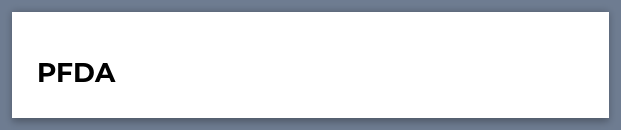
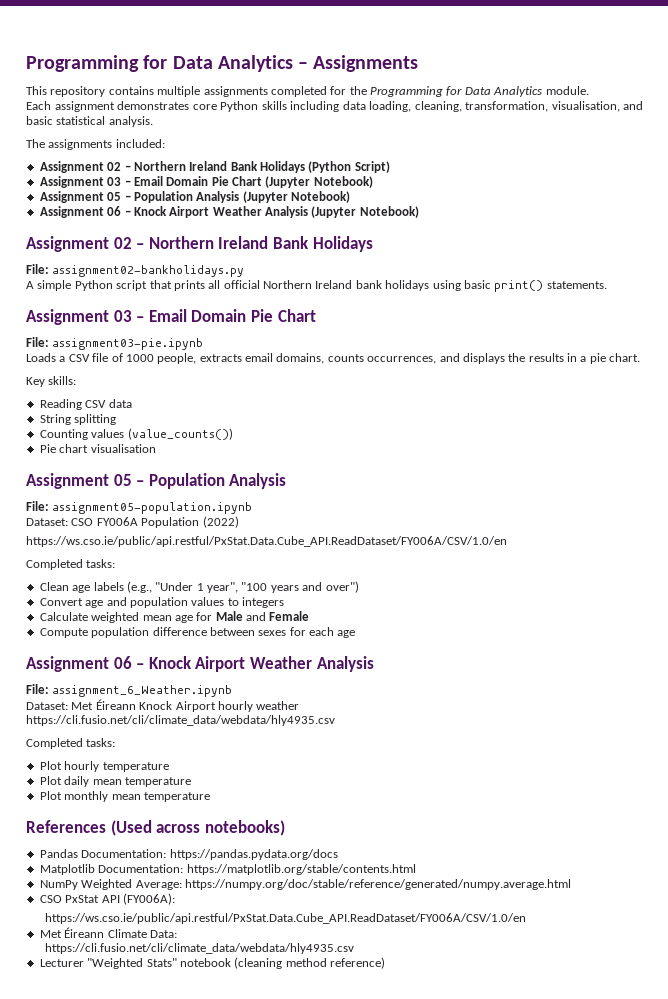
- PFDA
+ Programming for Data Analytics – Assignments
+ This repository contains multiple assignments completed for the Programming for Data Analytics module.
+ Each assignment demonstrates core Python skills including data loading, cleaning, transformation, visualisation, and basic statistical analysis.
+ The assignments included:
+ Assignment 02 – Northern Ireland Bank Holidays (Python Script)
+ Assignment 03 – Email Domain Pie Chart (Jupyter Notebook)
+ Assignment 05 – Population Analysis (Jupyter Notebook)
+ Assignment 06 – Knock Airport Weather Analysis (Jupyter Notebook)
+ Assignment 02 – Northern Ireland Bank Holidays
+ File: assignment02-bankholidays.py
+ A simple Python script that prints all official Northern Ireland bank holidays using basic print() statements.
+ Assignment 03 – Email Domain Pie Chart
+ File: assignment03-pie.ipynb
+ Loads a CSV file of 1000 people, extracts email domains, counts occurrences, and displays the results in a pie chart.
+ Key skills:
+ Reading CSV data
+ String splitting
+ Counting values (value_counts())
+ Pie chart visualisation
+ Assignment 05 – Population Analysis
+ File: assignment05-population.ipynb
+ Dataset: CSO FY006A Population (2022)
+ https://ws.cso.ie/public/api.restful/PxStat.Data.Cube_API.ReadDataset/FY006A/CSV/1.0/en
+ Completed tasks:
+ Clean age labels (e.g., "Under 1 year", "100 years and over")
+ Convert age and population values to integers
+ Calculate weighted mean age for Male and Female
+ Compute population difference between sexes for each age
+ Assignment 06 – Knock Airport Weather Analysis
+ File: assignment_6_Weather.ipynb
+ Dataset: Met Éireann Knock Airport hourly weather
+ https://cli.fusio.net/cli/climate_data/webdata/hly4935.csv
+ Completed tasks:
+ Plot hourly temperature
+ Plot daily mean temperature
+ Plot monthly mean temperature
+ References (Used across notebooks)
+ Pandas Documentation: https://pandas.pydata.org/docs
+ Matplotlib Documentation: https://matplotlib.org/stable/contents.html
+ NumPy Weighted Average: https://numpy.org/doc/stable/reference/generated/numpy.average.html
+ CSO PxStat API (FY006A):
+ https://ws.cso.ie/public/api.restful/PxStat.Data.Cube_API.ReadDataset/FY006A/CSV/1.0/en
+ Met Éireann Climate Data:
+ https://cli.fusio.net/cli/climate_data/webdata/hly4935.csv
+ Lecturer "Weighted Stats" notebook (cleaning method reference)

